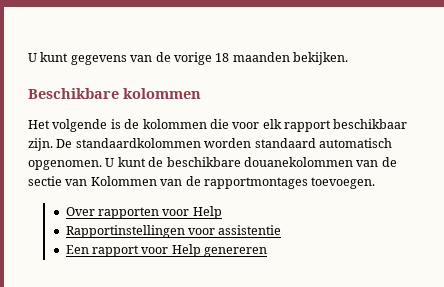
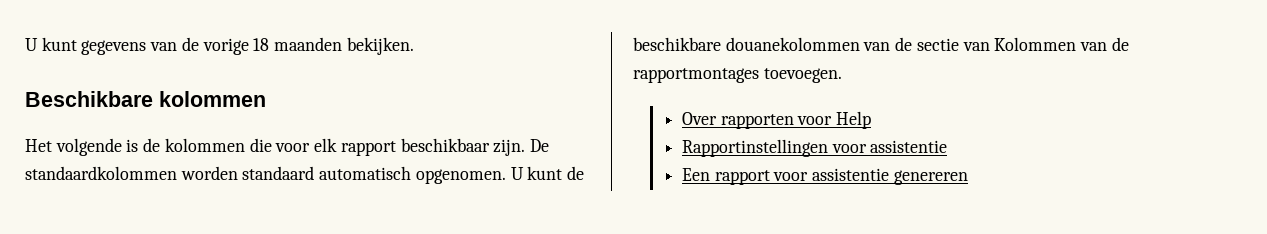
- Een rapport voor Help genereren
+ Een rapport voor assistentie genereren

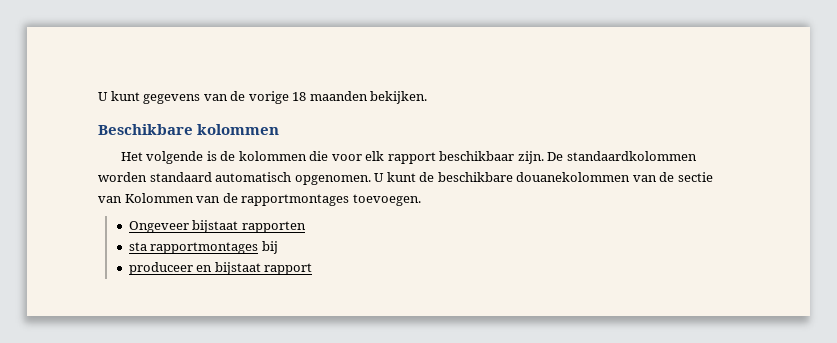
- Over rapporten voor Help
- Rapportinstellingen voor assistentie
- Een rapport voor assistentie genereren
+ Ongeveer bijstaat rapporten
+ sta rapportmontages bij
+ produceer en bijstaat rapport

